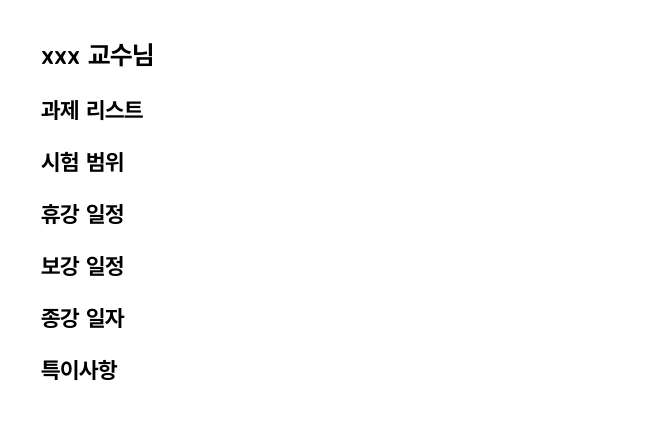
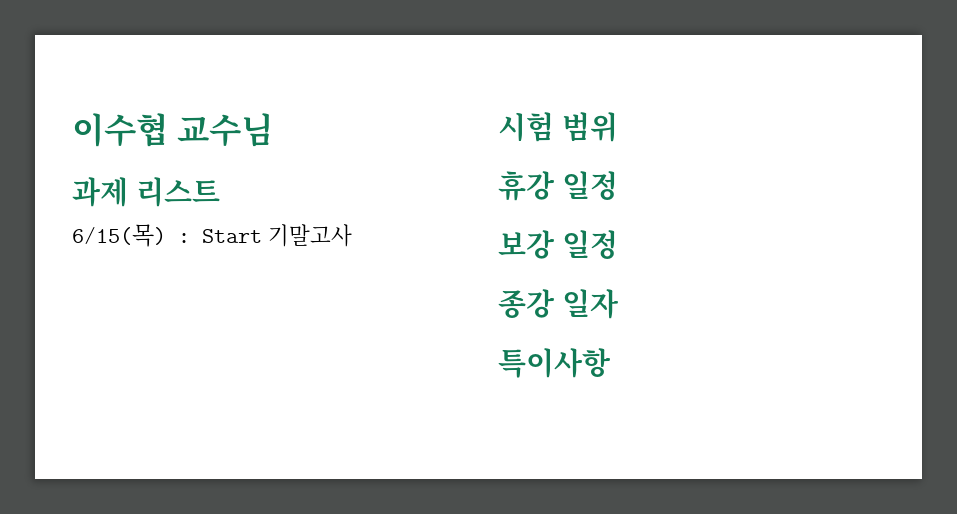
- xxx 교수님
+ 이수협 교수님
+ 6/15(목) : Start 기말고사

